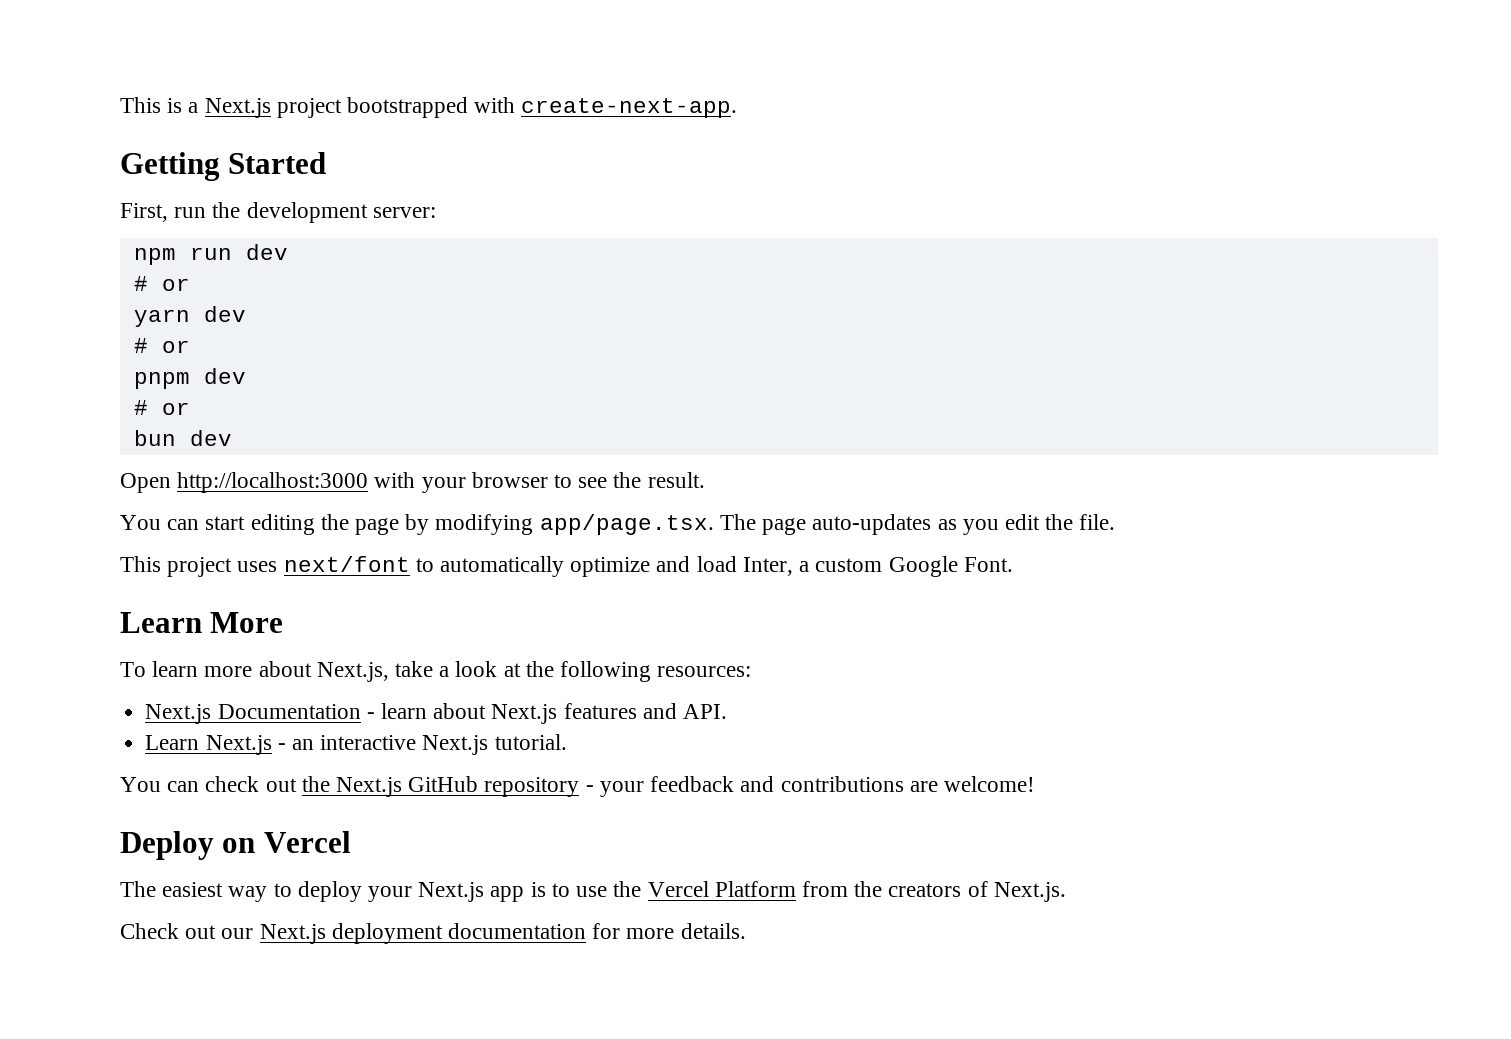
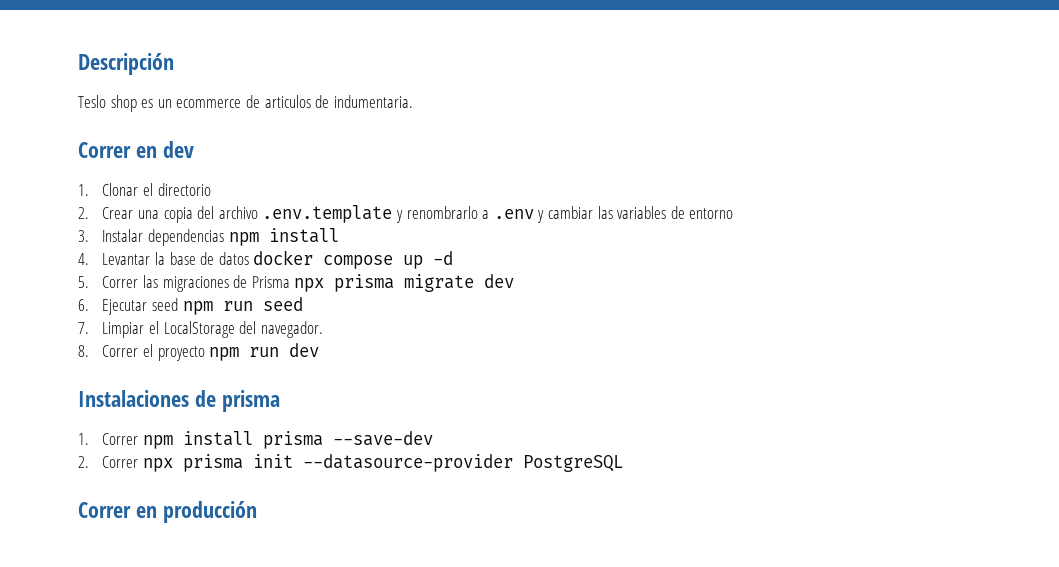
- This is a Next.js project bootstrapped with create-next-app.
- Getting Started
- First, run the development server:
- npm run dev
- # or
- yarn dev
- # or
- pnpm dev
- # or
- bun dev
- Open http://localhost:3000 with your browser to see the result.
- You can start editing the page by modifying app/page.tsx. The page auto-updates as you edit the file.
- This project uses next/font to automatically optimize and load Inter, a custom Google Font.
- Learn More
- To learn more about Next.js, take a look at the following resources:
- Next.js Documentation - learn about Next.js features and API.
- Learn Next.js - an interactive Next.js tutorial.
- You can check out the Next.js GitHub repository - your feedback and contributions are welcome!
- Deploy on Vercel
- The easiest way to deploy your Next.js app is to use the Vercel Platform from the creators of Next.js.
- Check out our Next.js deployment documentation for more details.
+ Descripción
+ Teslo shop es un ecommerce de articulos de indumentaria.
+ Correr en dev
+ 1. Clonar el directorio
+ 2. Crear una copia del archivo .env.template y renombrarlo a .env y cambiar las variables de entorno
+ 3. Instalar dependencias npm install
+ 4. Levantar la base de datos docker compose up -d
+ 5. Correr las migraciones de Prisma npx prisma migrate dev
+ 6. Ejecutar seed npm run seed
+ 7. Limpiar el LocalStorage del navegador.
+ 8. Correr el proyecto npm run dev
+ Instalaciones de prisma
+ 1. Correr npm install prisma --save-dev
+ 2. Correr npx prisma init --datasource-provider PostgreSQL
+ Correr en producción

